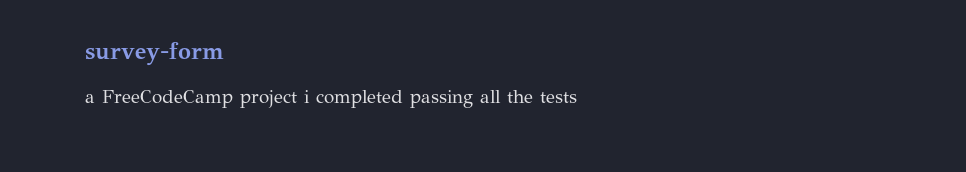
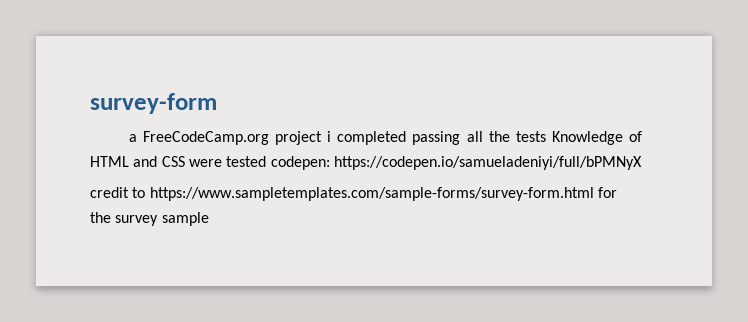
- a FreeCodeCamp project i completed passing all the tests
+ a FreeCodeCamp.org project i completed passing all the tests Knowledge of HTML and CSS were tested codepen: https://codepen.io/samueladeniyi/full/bPMNyX
+ credit to https://www.sampletemplates.com/sample-forms/survey-form.html for the survey sample

